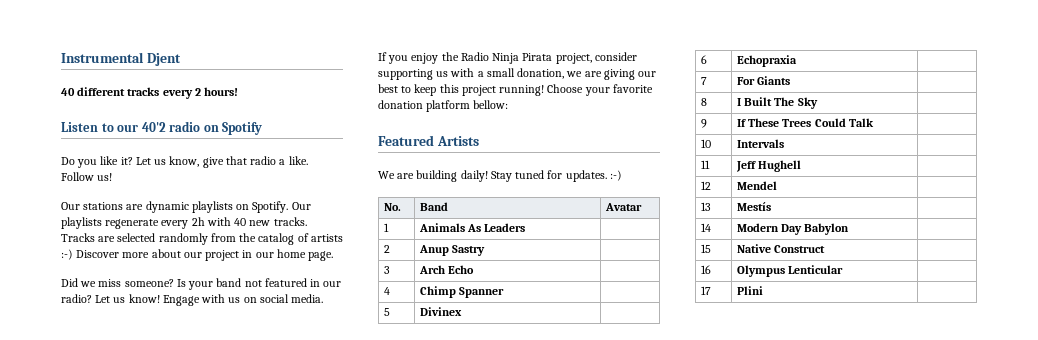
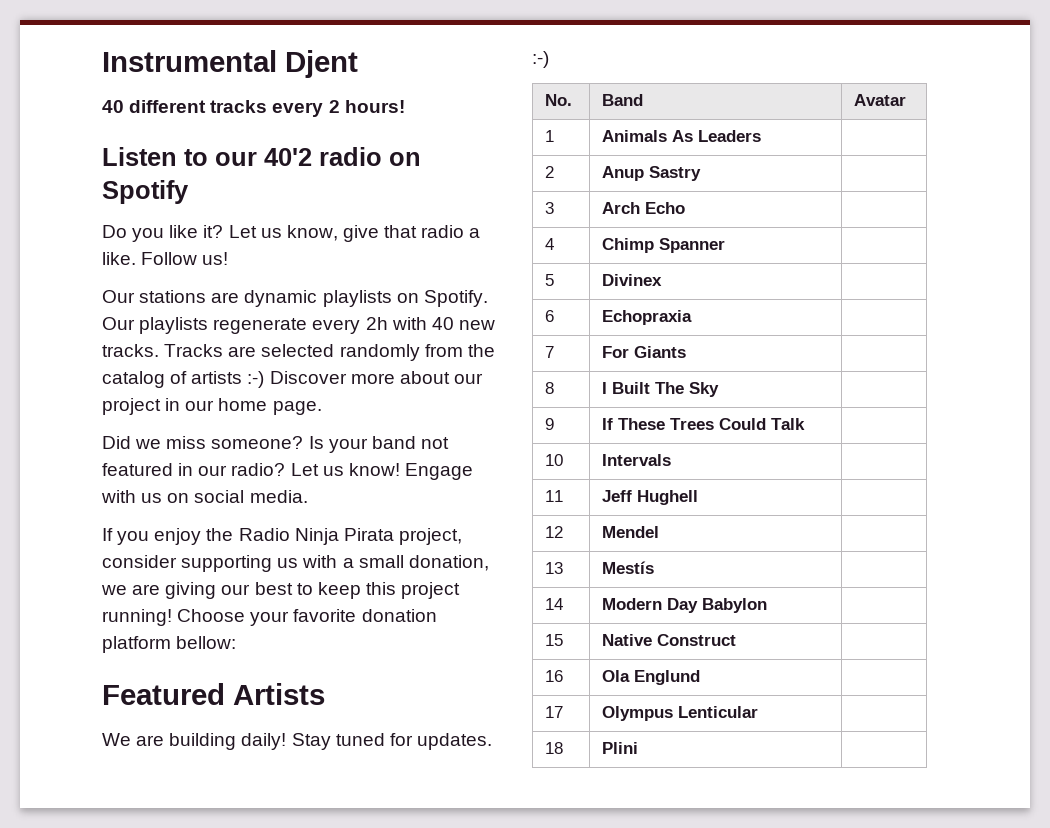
- 16 | Olympus Lenticular |
+ 16 | Ola Englund |
+ 17 | Olympus Lenticular |
- 17 | Plini |
+ 18 | Plini |

